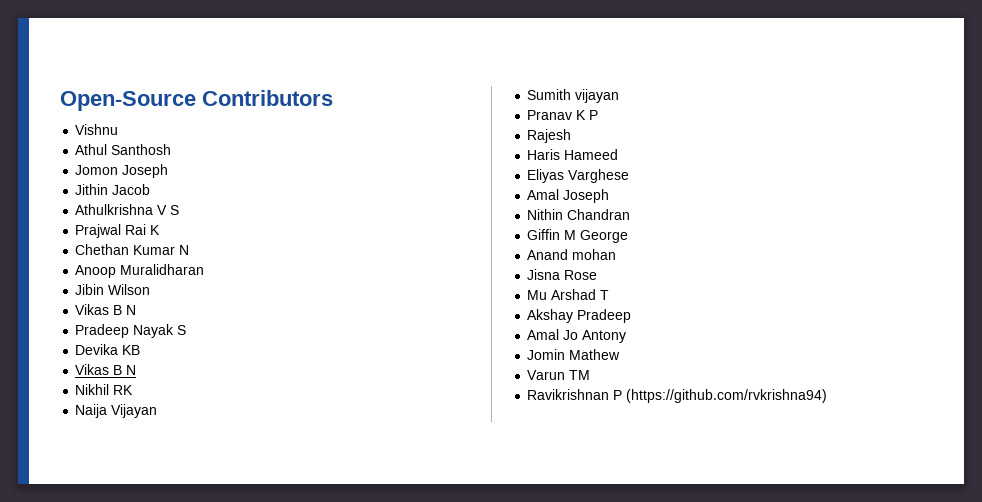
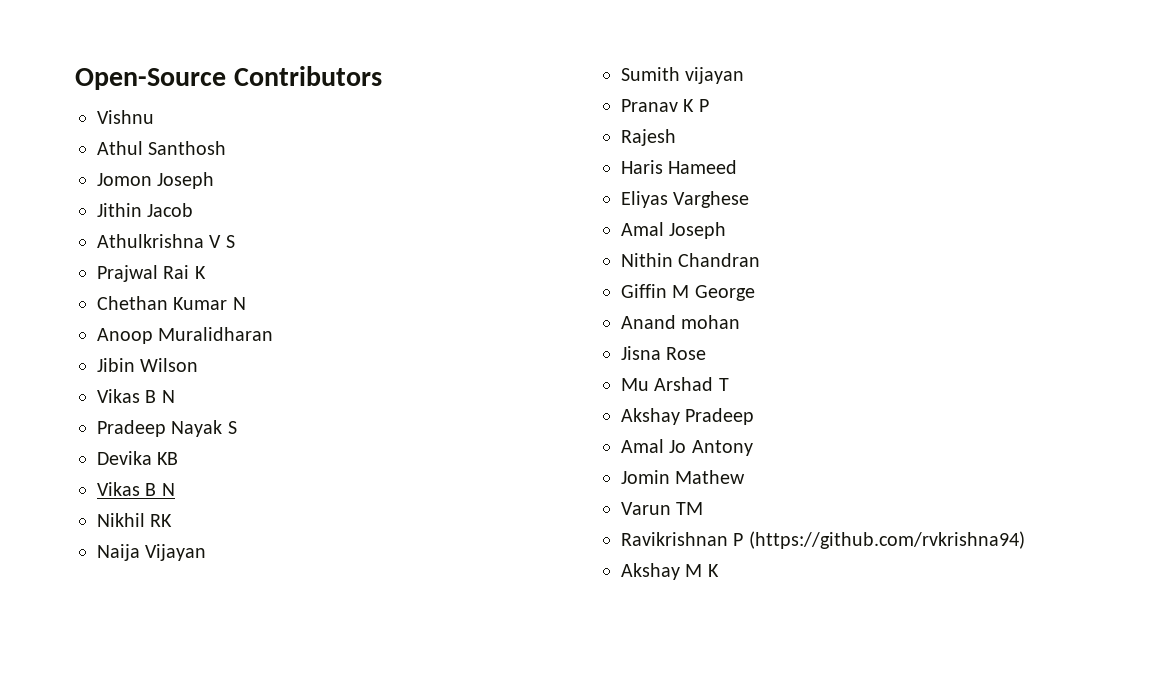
+ Akshay M K

